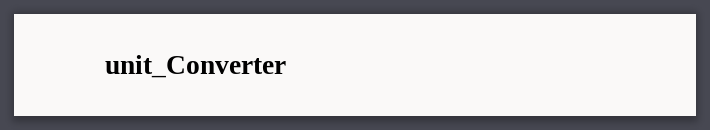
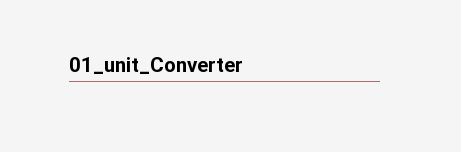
- unit_Converter
+ 01_unit_Converter

